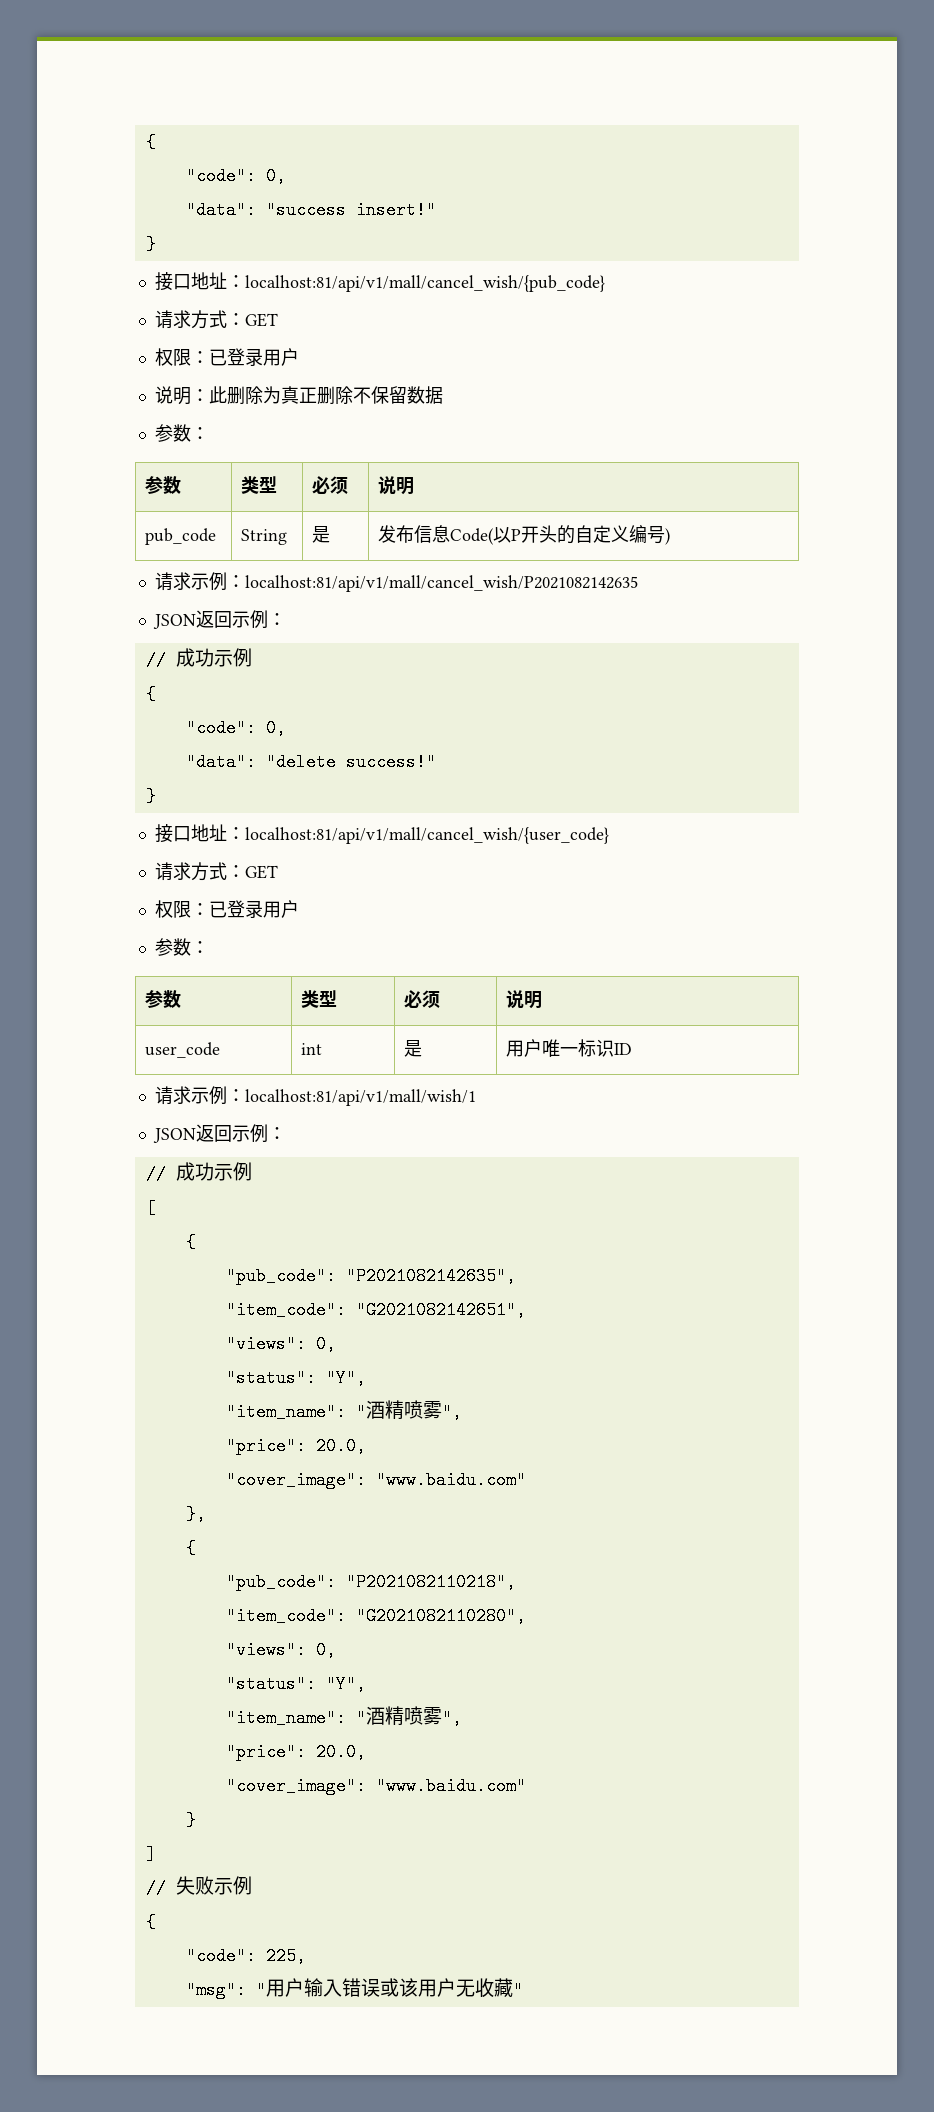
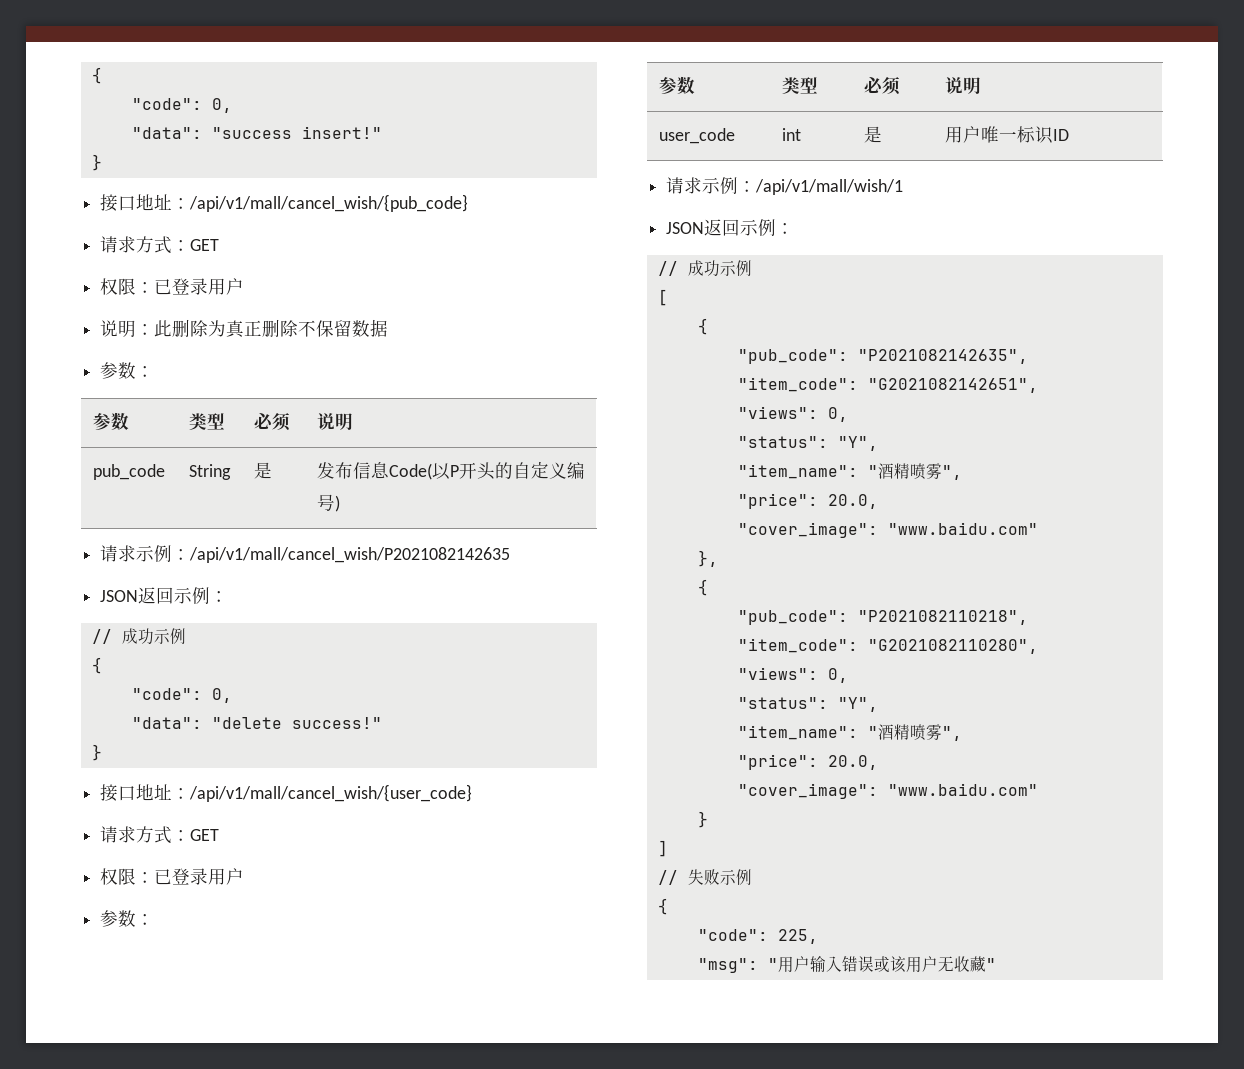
- 接口地址：localhost:81/api/v1/mall/cancel_wish/{pub_code}
+ 接口地址：/api/v1/mall/cancel_wish/{pub_code}
- 请求示例：localhost:81/api/v1/mall/cancel_wish/P2021082142635
+ 请求示例：/api/v1/mall/cancel_wish/P2021082142635
- 接口地址：localhost:81/api/v1/mall/cancel_wish/{user_code}
+ 接口地址：/api/v1/mall/cancel_wish/{user_code}
- 请求示例：localhost:81/api/v1/mall/wish/1
+ 请求示例：/api/v1/mall/wish/1

